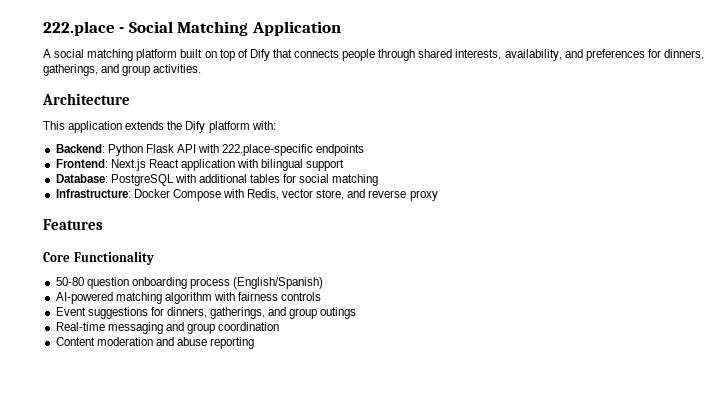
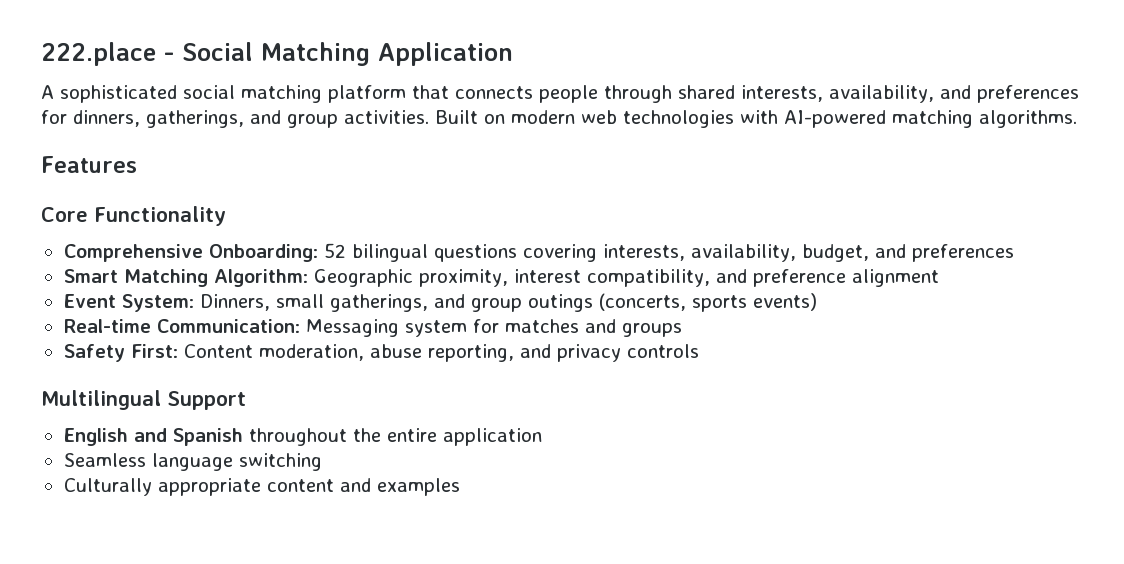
- A social matching platform built on top of Dify that connects people through shared interests, availability, and preferences for dinners, gatherings, and group activities.
- Architecture
- This application extends the Dify platform with:
- Backend: Python Flask API with 222.place-specific endpoints
- Frontend: Next.js React application with bilingual support
- Database: PostgreSQL with additional tables for social matching
- Infrastructure: Docker Compose with Redis, vector store, and reverse proxy
+ A sophisticated social matching platform that connects people through shared interests, availability, and preferences for dinners, gatherings, and group activities. Built on modern web technologies with AI-powered matching algorithms.
  Features
  Core Functionality
- 50-80 question onboarding process (English/Spanish)
- AI-powered matching algorithm with fairness controls
- Event suggestions for dinners, gatherings, and group outings
- Real-time messaging and group coordination
- Content moderation and abuse reporting
+ Comprehensive Onboarding: 52 bilingual questions covering interests, availability, budget, and preferences
+ Smart Matching Algorithm: Geographic proximity, interest compatibility, and preference alignment
+ Event System: Dinners, small gatherings, and group outings (concerts, sports events)
+ Real-time Communication: Messaging system for matches and groups
+ Safety First: Content moderation, abuse reporting, and privacy controls
+ Multilingual Support
+ English and Spanish throughout the entire application
+ Seamless language switching
+ Culturally appropriate content and examples

